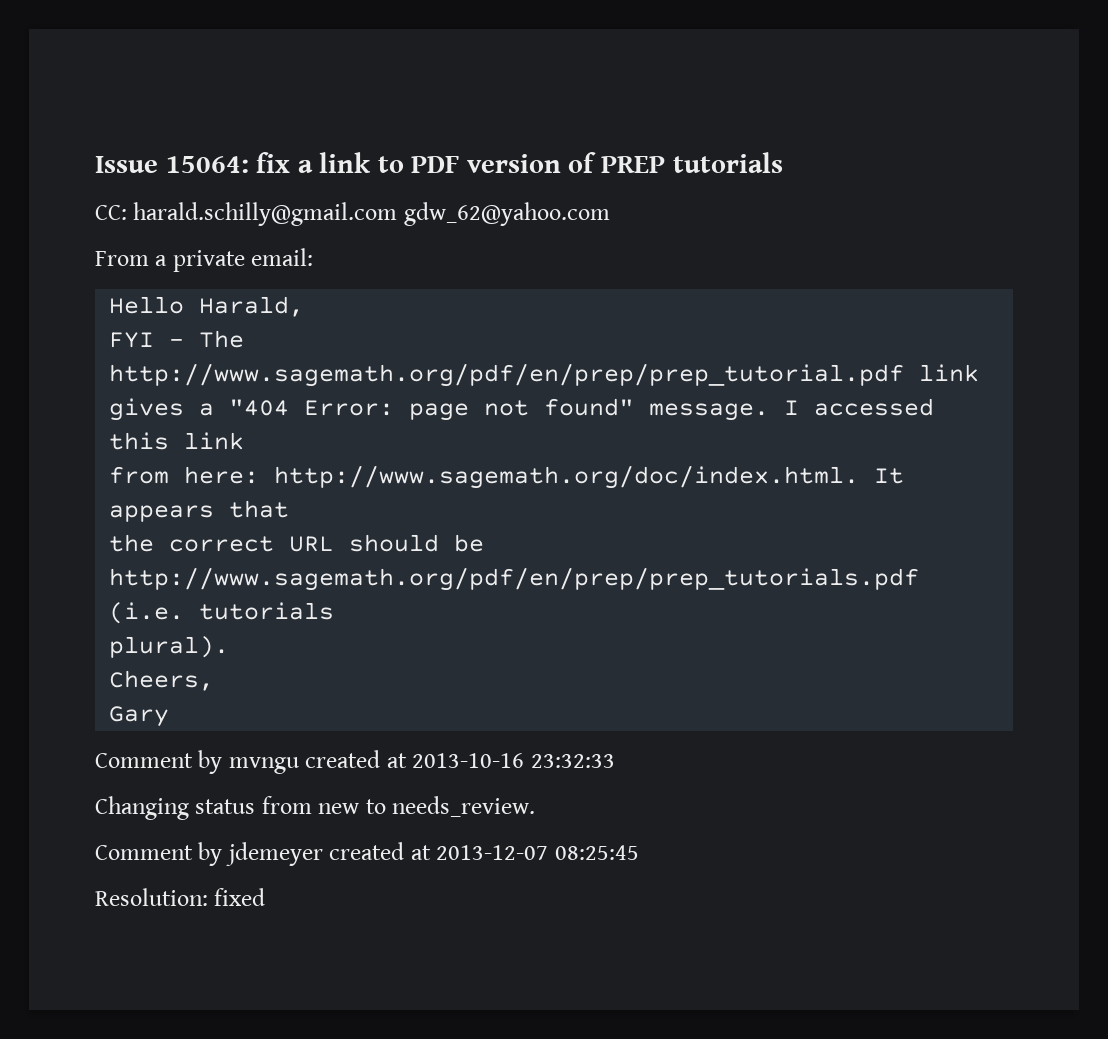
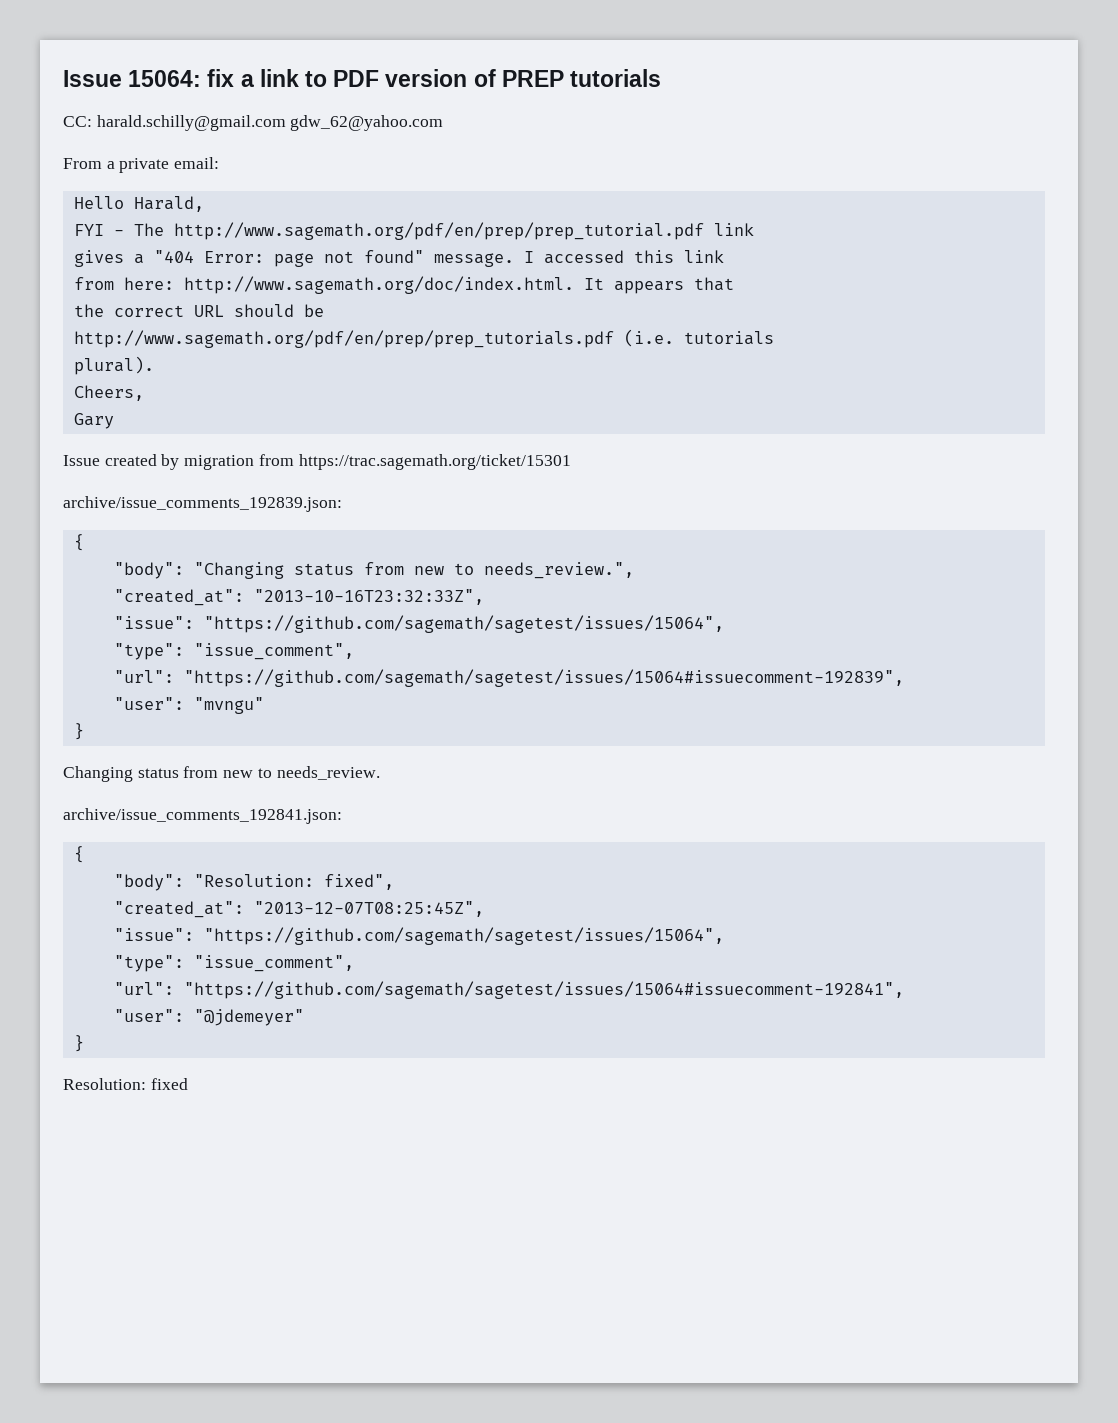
- Comment by mvngu created at 2013-10-16 23:32:33
+ Issue created by migration from https://trac.sagemath.org/ticket/15301
+ archive/issue_comments_192839.json:
+ {
+ "body": "Changing status from new to needs_review.",
+ "created_at": "2013-10-16T23:32:33Z",
+ "issue": "https://github.com/sagemath/sagetest/issues/15064",
+ "type": "issue_comment",
+ "url": "https://github.com/sagemath/sagetest/issues/15064#issuecomment-192839",
+ "user": "mvngu"
+ }
- Comment by jdemeyer created at 2013-12-07 08:25:45
+ archive/issue_comments_192841.json:
+ {
+ "body": "Resolution: fixed",
+ "created_at": "2013-12-07T08:25:45Z",
+ "issue": "https://github.com/sagemath/sagetest/issues/15064",
+ "type": "issue_comment",
+ "url": "https://github.com/sagemath/sagetest/issues/15064#issuecomment-192841",
+ "user": "@jdemeyer"
+ }

